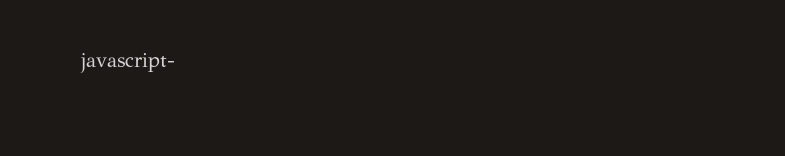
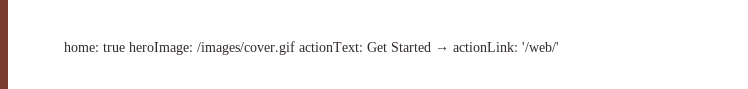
- javascript-
+ home: true heroImage: /images/cover.gif actionText: Get Started → actionLink: '/web/'

